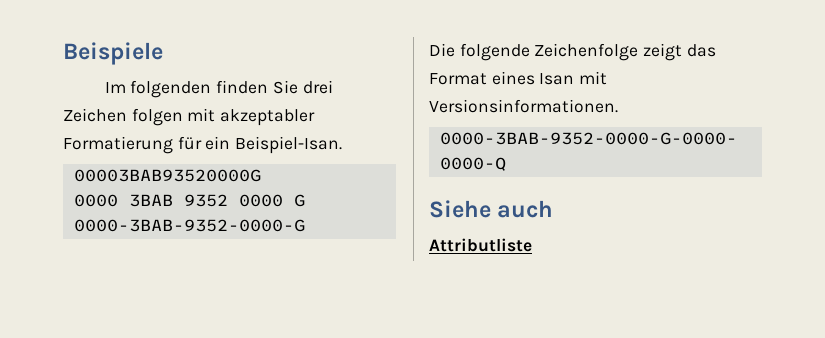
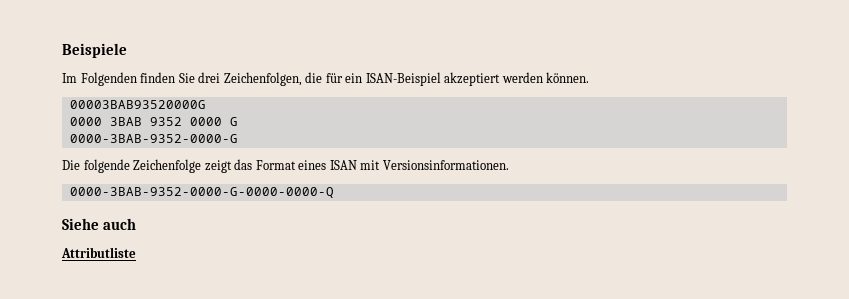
- Im folgenden finden Sie drei Zeichen folgen mit akzeptabler Formatierung für ein Beispiel-Isan.
+ Im Folgenden finden Sie drei Zeichenfolgen, die für ein ISAN-Beispiel akzeptiert werden können.
- Die folgende Zeichenfolge zeigt das Format eines Isan mit Versionsinformationen.
+ Die folgende Zeichenfolge zeigt das Format eines ISAN mit Versionsinformationen.

